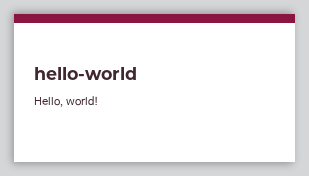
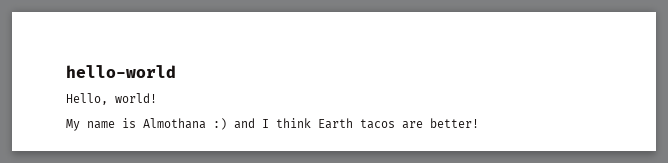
+ My name is Almothana :) and I think Earth tacos are better!

